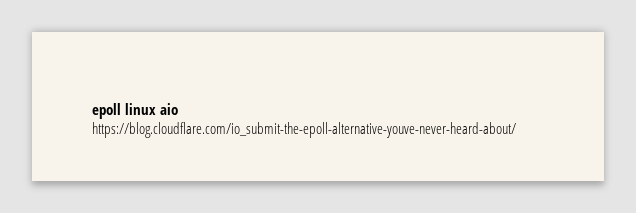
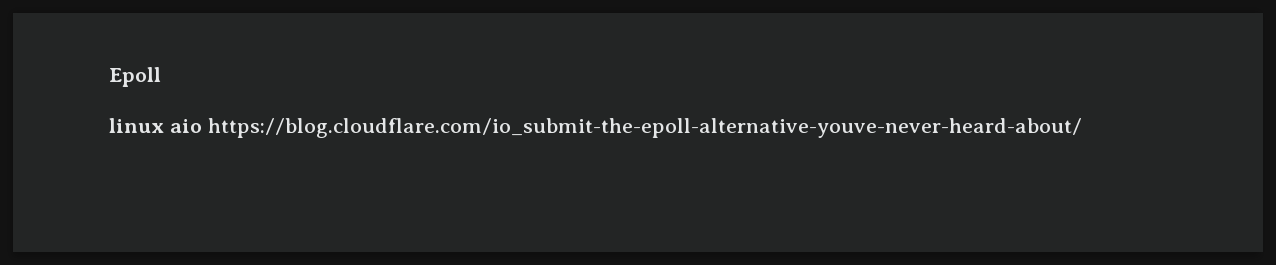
- epoll linux aio https://blog.cloudflare.com/io_submit-the-epoll-alternative-youve-never-heard-about/
+ Epoll
+ linux aio https://blog.cloudflare.com/io_submit-the-epoll-alternative-youve-never-heard-about/

